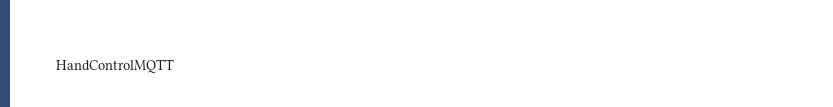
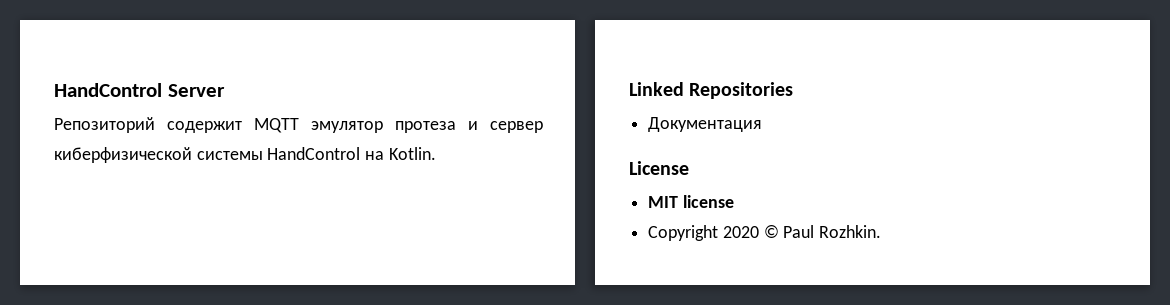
- HandControlMQTT
+ HandControl Server
+ Репозиторий содержит MQTT эмулятор протеза и сервер киберфизической системы HandControl на Kotlin.
+ Linked Repositories
+ Документация
+ License
+ MIT license
+ Copyright 2020 © Paul Rozhkin.

